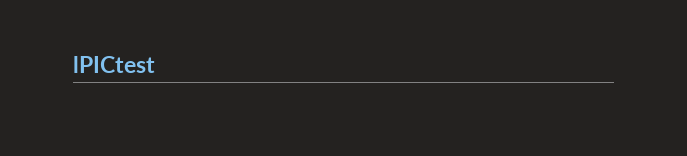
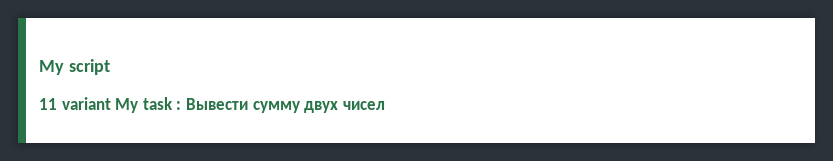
- lPICtest
+ My script
+ 11 variant My task : Вывести сумму двух чисел

